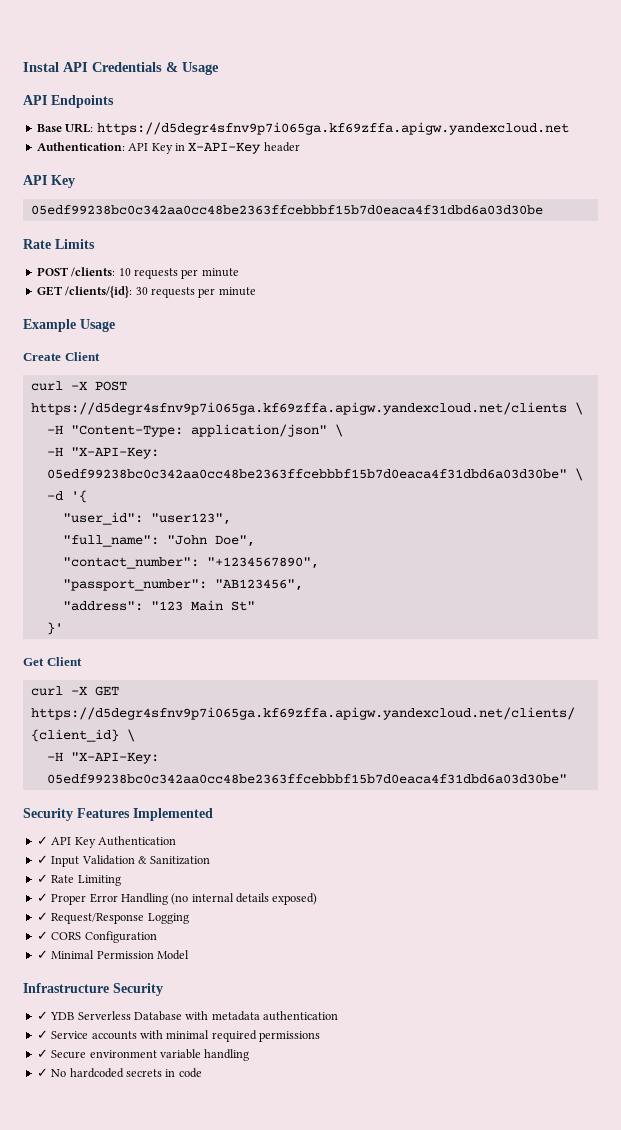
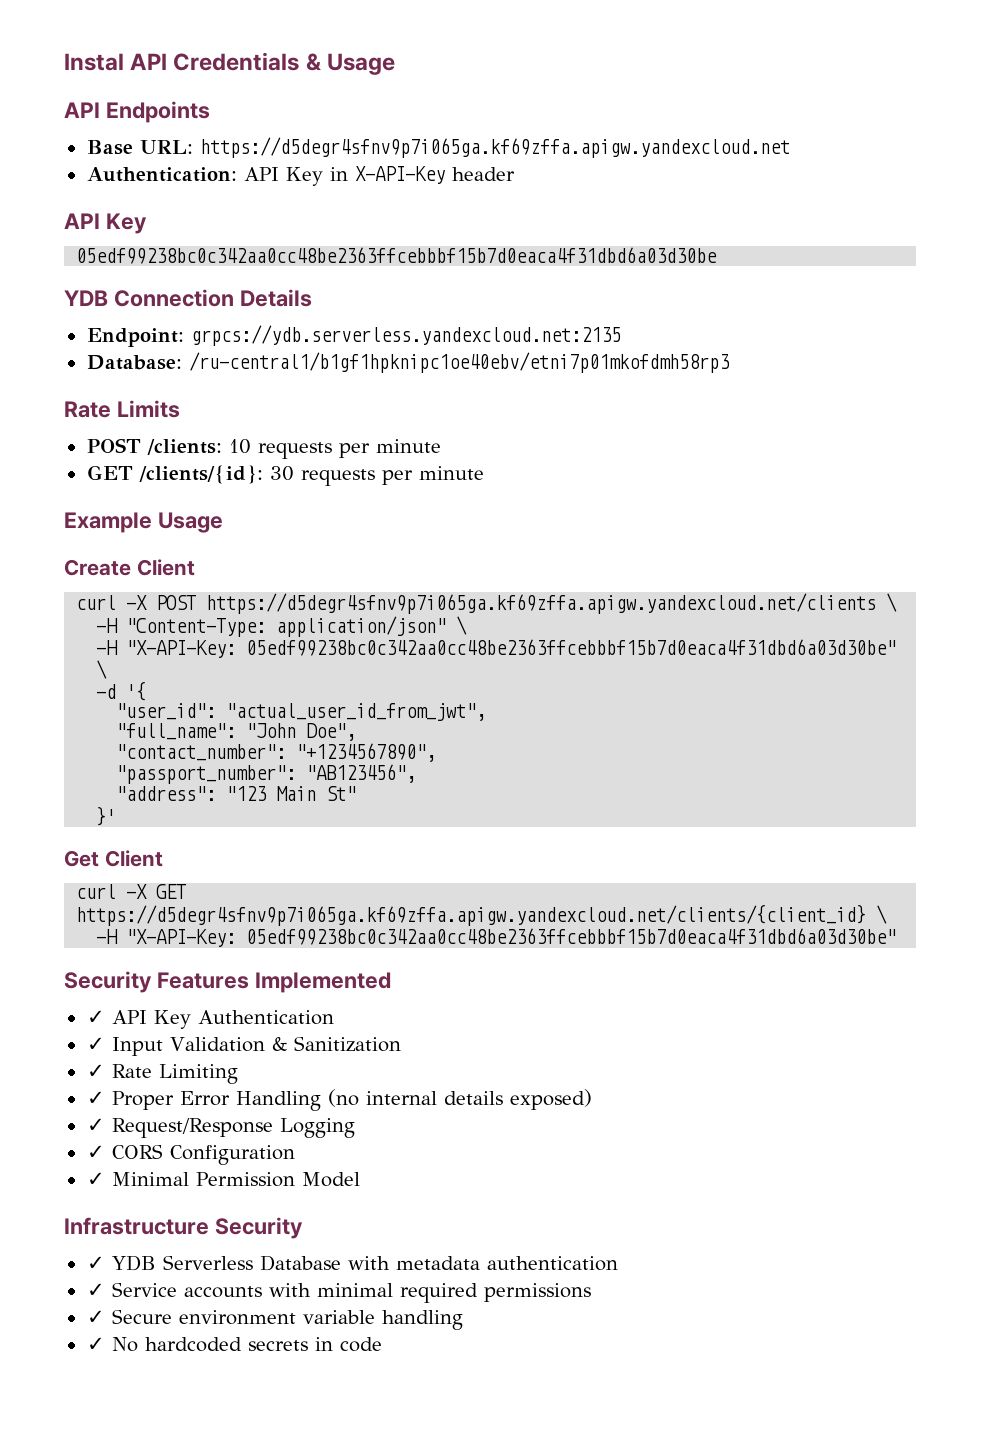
+ YDB Connection Details
+ Endpoint: grpcs://ydb.serverless.yandexcloud.net:2135
+ Database: /ru-central1/b1gf1hpknipc1oe40ebv/etni7p01mkofdmh58rp3
- "user_id": "user123",
+ "user_id": "actual_user_id_from_jwt",

